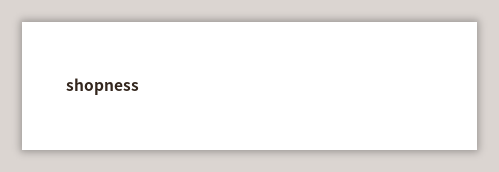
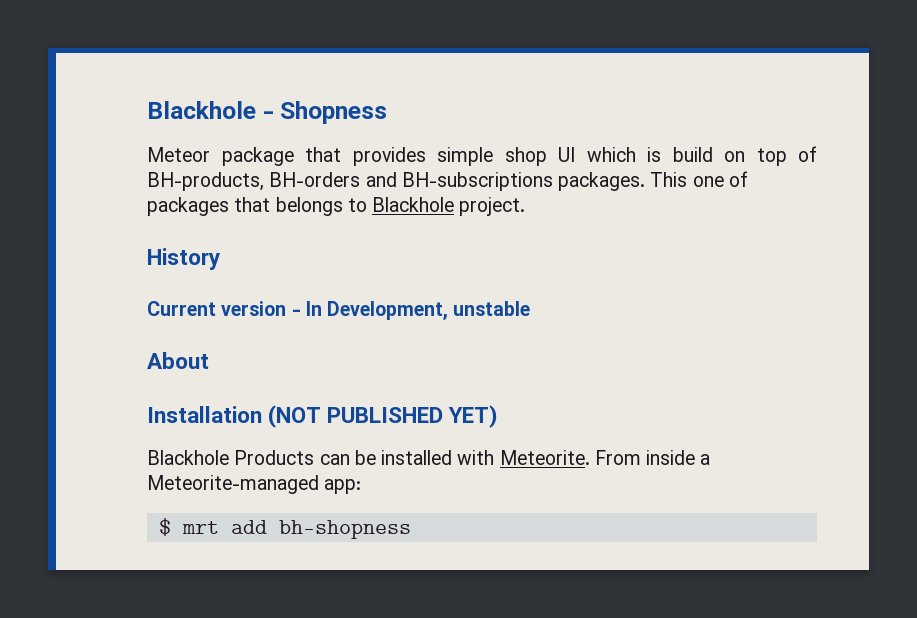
- shopness
+ Blackhole - Shopness
+ Meteor package that provides simple shop UI which is build on top of BH-products, BH-orders and BH-subscriptions packages. This one of packages that belongs to Blackhole project.
+ History
+ Current version - In Development, unstable
+ About
+ Installation (NOT PUBLISHED YET)
+ Blackhole Products can be installed with Meteorite. From inside a Meteorite-managed app:
+ $ mrt add bh-shopness

